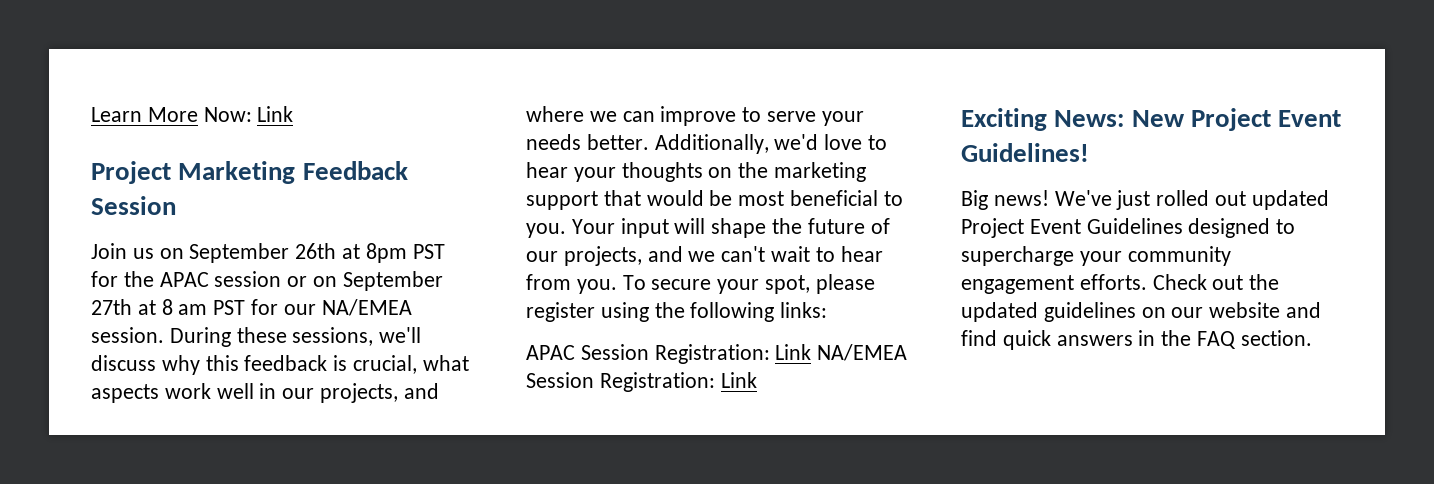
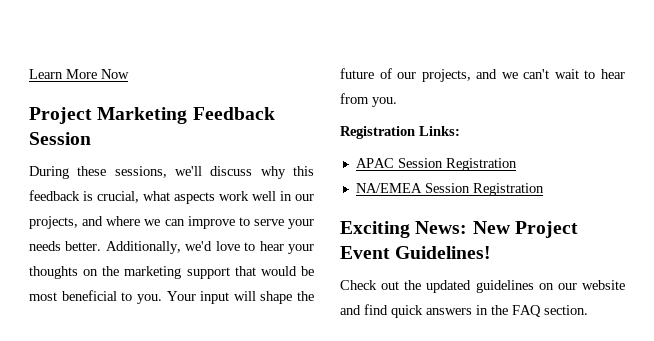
- Learn More Now: Link
+ Learn More Now
- Join us on September 26th at 8pm PST for the APAC session or on September 27th at 8 am PST for our NA/EMEA session.
- Your input will shape the future of our projects, and we can't wait to hear from you. To secure your spot, please register using the following links:
- APAC Session Registration: Link NA/EMEA Session Registration: Link
+ Your input will shape the future of our projects, and we can't wait to hear from you.
+ Registration Links:
+ APAC Session Registration
+ NA/EMEA Session Registration
- Big news! We've just rolled out updated Project Event Guidelines designed to supercharge your community engagement efforts.

